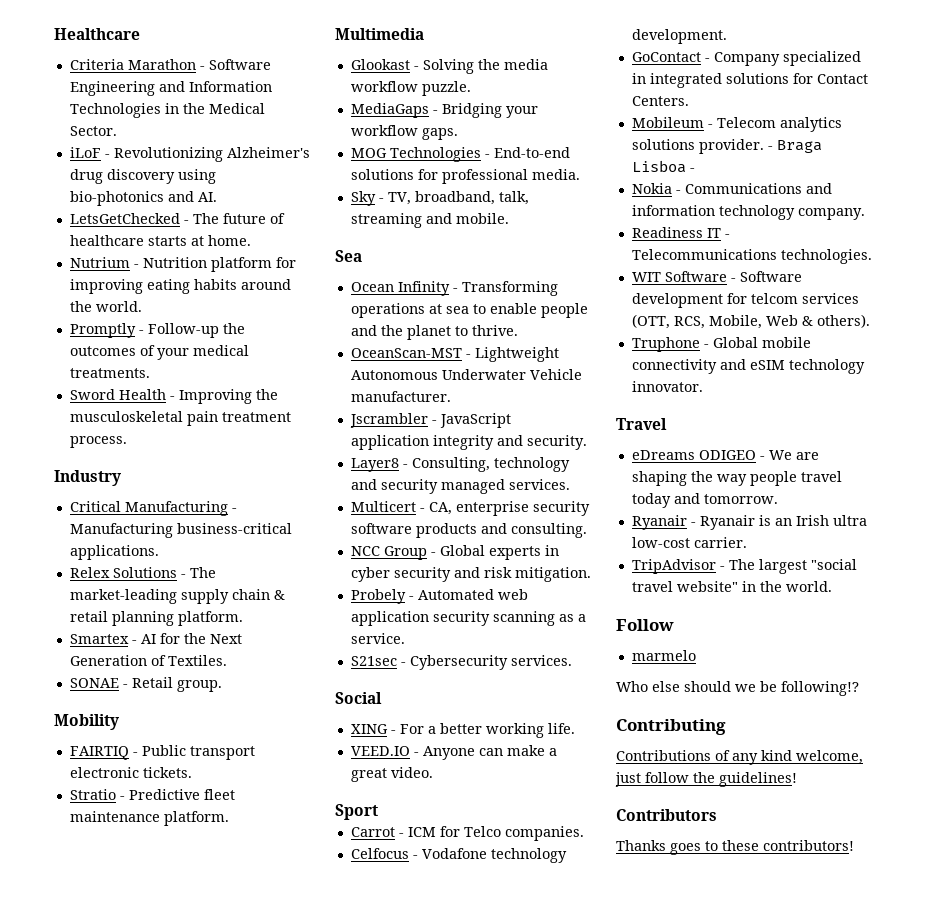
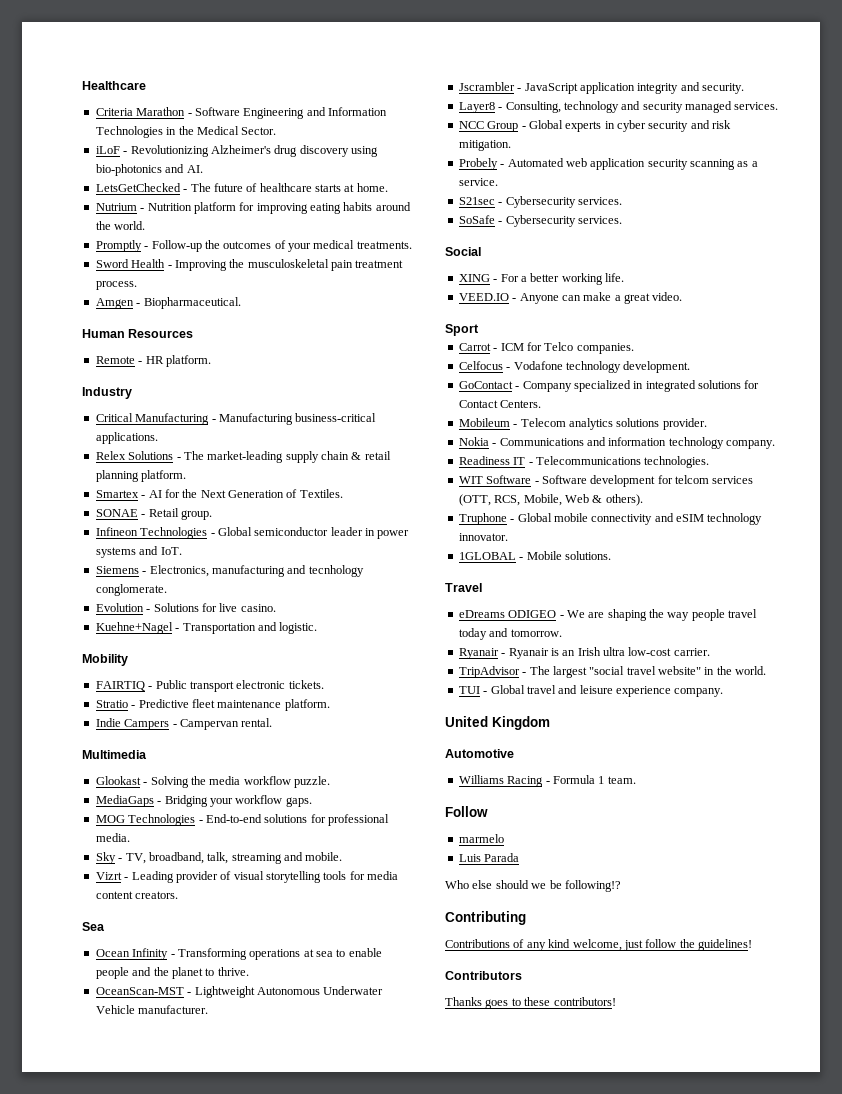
+ Amgen - Biopharmaceutical.
+ Human Resources
+ Remote - HR platform.
+ Infineon Technologies - Global semiconductor leader in power systems and IoT.
+ Siemens - Electronics, manufacturing and tecnhology conglomerate.
+ Evolution - Solutions for live casino.
+ Kuehne+Nagel - Transportation and logistic.
+ Indie Campers - Campervan rental.
+ Vizrt - Leading provider of visual storytelling tools for media content creators.
- Multicert - CA, enterprise security software products and consulting.
+ SoSafe - Cybersecurity services.
- - Braga Lisboa -
+ 1GLOBAL - Mobile solutions.
+ TUI - Global travel and leisure experience company.
+ United Kingdom
+ Automotive
+ Williams Racing - Formula 1 team.
+ Luis Parada

